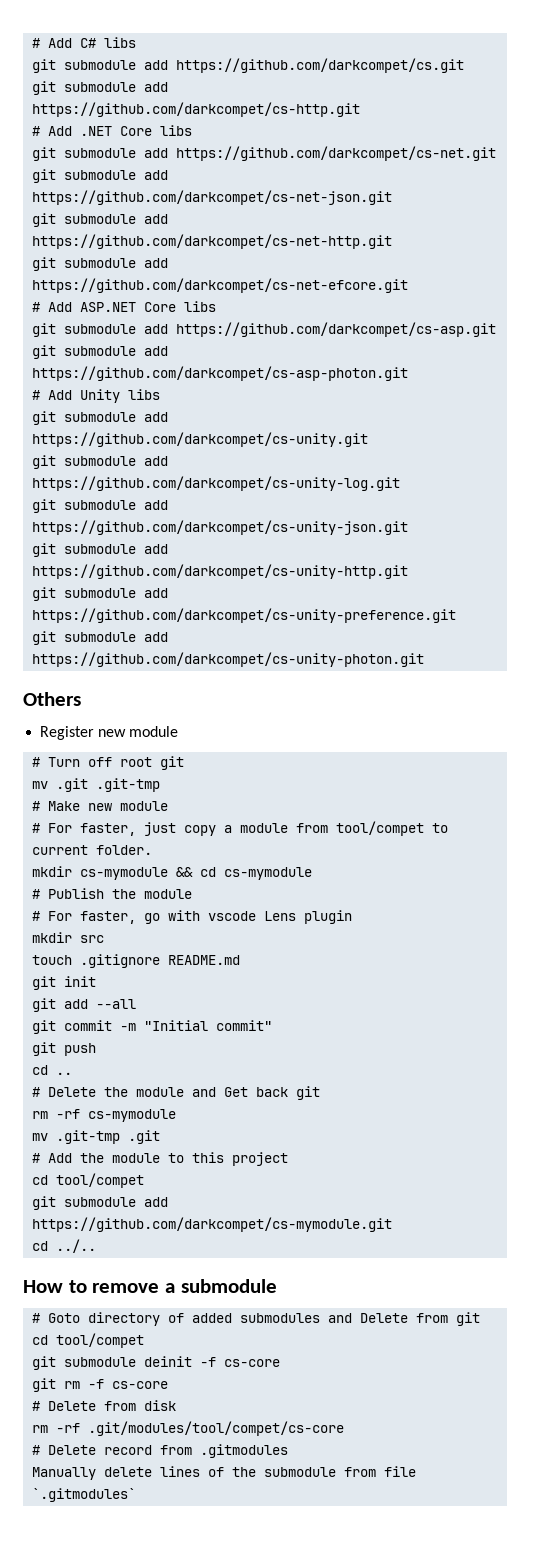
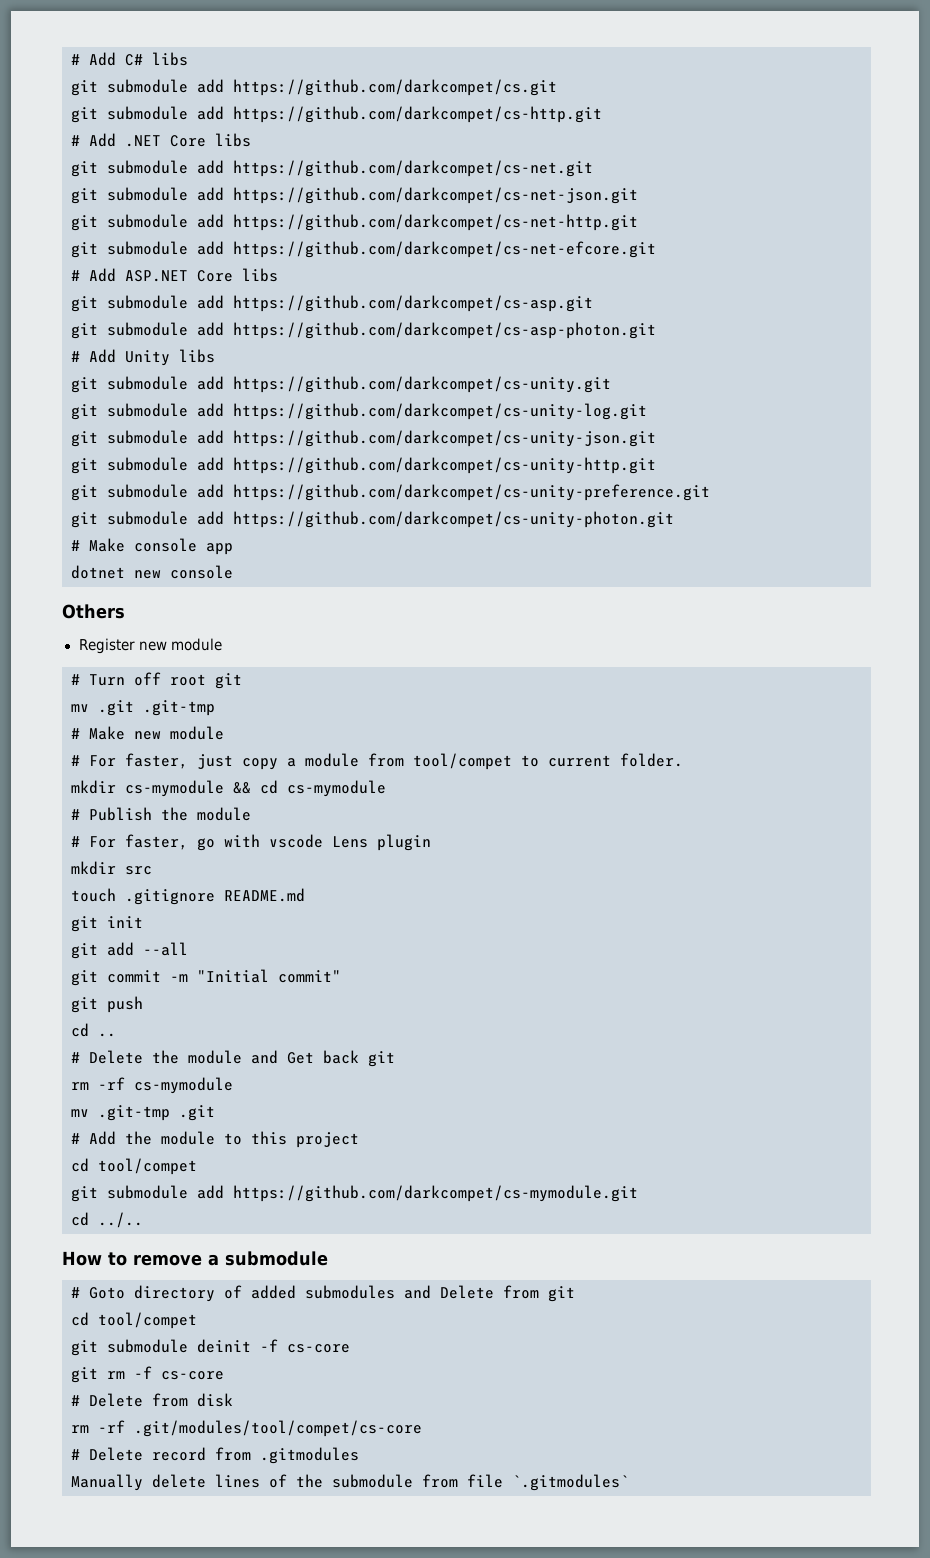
+ # Make console app
+ dotnet new console

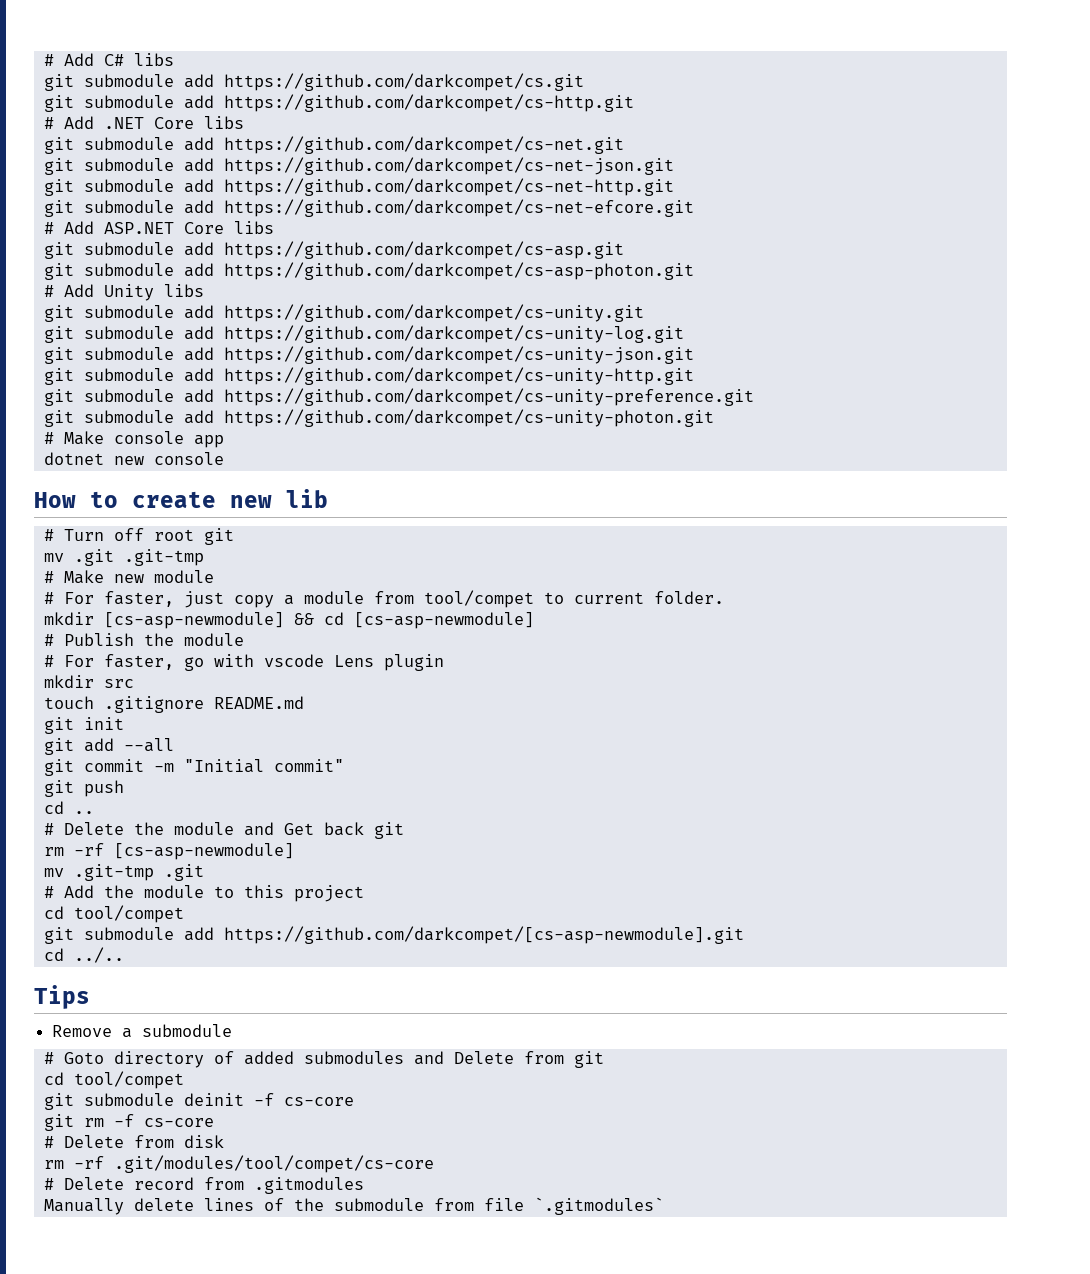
- Others
- Register new module
+ How to create new lib
- mkdir cs-mymodule && cd cs-mymodule
+ mkdir [cs-asp-newmodule] && cd [cs-asp-newmodule]
- rm -rf cs-mymodule
+ rm -rf [cs-asp-newmodule]
- git submodule add https://github.com/darkcompet/cs-mymodule.git
+ git submodule add https://github.com/darkcompet/[cs-asp-newmodule].git
- How to remove a submodule
+ Tips
+ Remove a submodule

